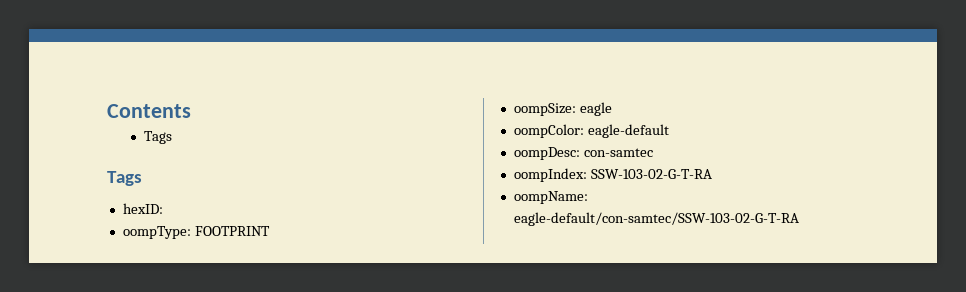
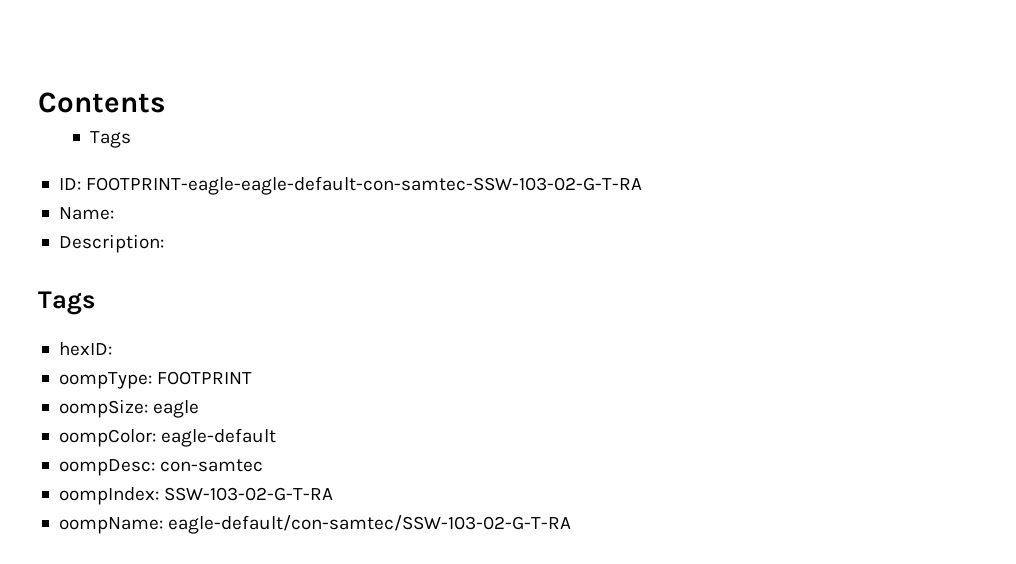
+ ID: FOOTPRINT-eagle-eagle-default-con-samtec-SSW-103-02-G-T-RA
+ Name:
+ Description:

